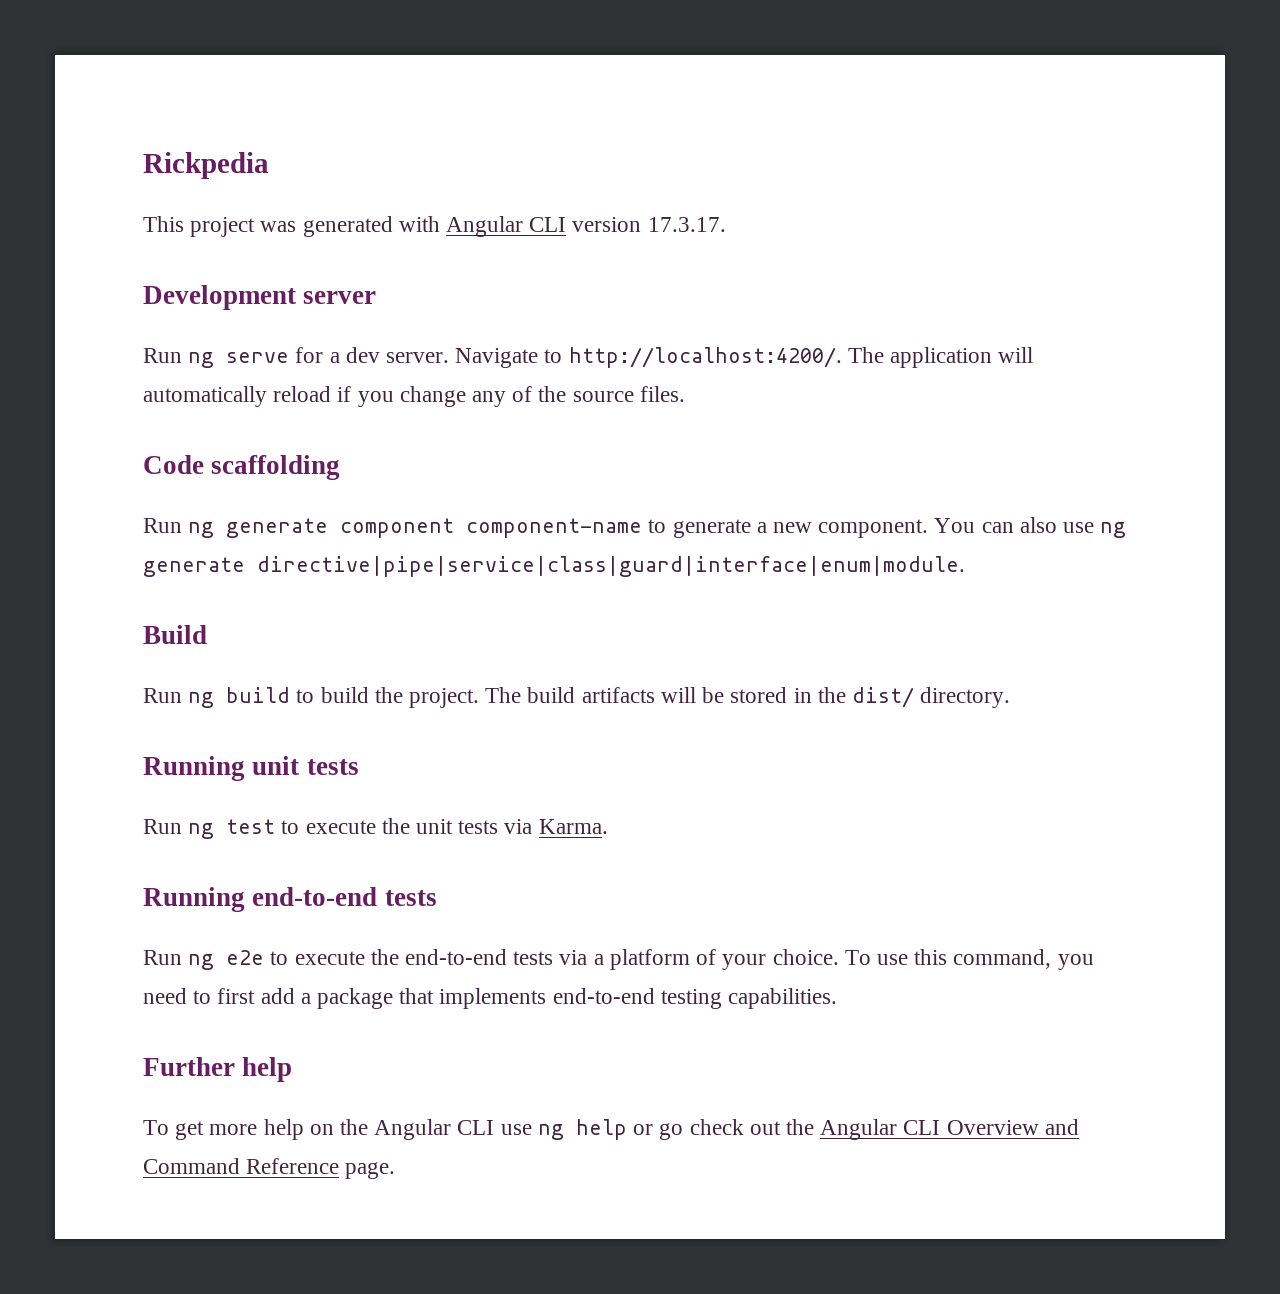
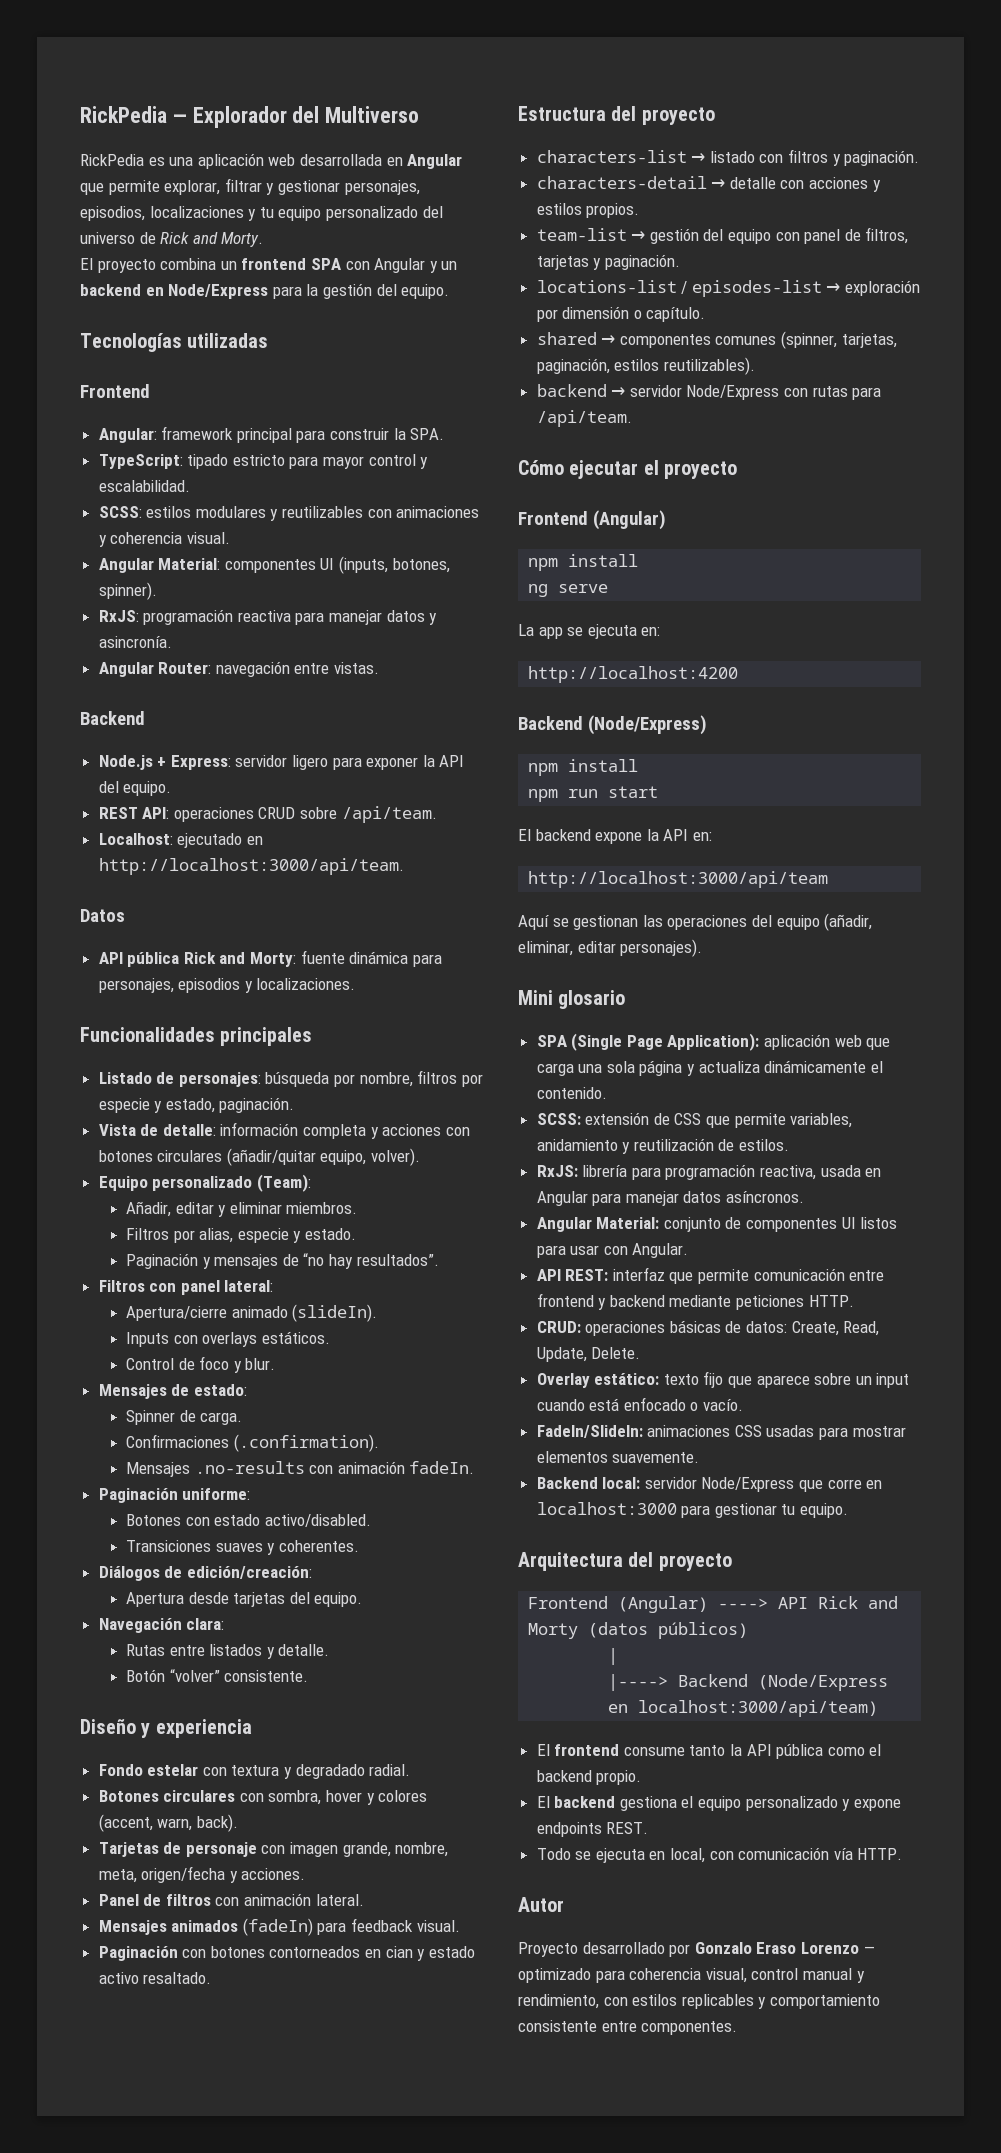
- Rickpedia
- This project was generated with Angular CLI version 17.3.17.
- Development server
- Run ng serve for a dev server. Navigate to http://localhost:4200/. The application will automatically reload if you change any of the source files.
- Code scaffolding
- Run ng generate component component-name to generate a new component. You can also use ng generate directive|pipe|service|class|guard|interface|enum|module.
- Build
- Run ng build to build the project. The build artifacts will be stored in the dist/ directory.
- Running unit tests
- Run ng test to execute the unit tests via Karma.
- Running end-to-end tests
- Run ng e2e to execute the end-to-end tests via a platform of your choice. To use this command, you need to first add a package that implements end-to-end testing capabilities.
- Further help
- To get more help on the Angular CLI use ng help or go check out the Angular CLI Overview and Command Reference page.
+ RickPedia — Explorador del Multiverso
+ RickPedia es una aplicación web desarrollada en Angular que permite explorar, filtrar y gestionar personajes, episodios, localizaciones y tu equipo personalizado del universo de Rick and Morty.
+ El proyecto combina un frontend SPA con Angular y un backend en Node/Express para la gestión del equipo.
+ Tecnologías utilizadas
+ Frontend
+ Angular: framework principal para construir la SPA.
+ TypeScript: tipado estricto para mayor control y escalabilidad.
+ SCSS: estilos modulares y reutilizables con animaciones y coherencia visual.
+ Angular Material: componentes UI (inputs, botones, spinner).
+ RxJS: programación reactiva para manejar datos y asincronía.
+ Angular Router: navegación entre vistas.
+ Backend
+ Node.js + Express: servidor ligero para exponer la API del equipo.
+ REST API: operaciones CRUD sobre /api/team.
+ Localhost: ejecutado en http://localhost:3000/api/team.
+ Datos
+ API pública Rick and Morty: fuente dinámica para personajes, episodios y localizaciones.
+ Funcionalidades principales
+ Listado de personajes: búsqueda por nombre, filtros por especie y estado, paginación.
+ Vista de detalle: información completa y acciones con botones circulares (añadir/quitar equipo, volver).
+ Equipo personalizado (Team):
+ Añadir, editar y eliminar miembros.
+ Filtros por alias, especie y estado.
+ Paginación y mensajes de “no hay resultados”.
+ Filtros con panel lateral:
+ Apertura/cierre animado (slideIn).
+ Inputs con overlays estáticos.
+ Control de foco y blur.
+ Mensajes de estado:
+ Spinner de carga.
+ Confirmaciones (.confirmation).
+ Mensajes .no-results con animación fadeIn.
+ Paginación uniforme:
+ Botones con estado activo/disabled.
+ Transiciones suaves y coherentes.
+ Diálogos de edición/creación:
+ Apertura desde tarjetas del equipo.
+ Navegación clara:
+ Rutas entre listados y detalle.
+ Botón “volver” consistente.
+ Diseño y experiencia
+ Fondo estelar con textura y degradado radial.
+ Botones circulares con sombra, hover y colores (accent, warn, back).
+ Tarjetas de personaje con imagen grande, nombre, meta, origen/fecha y acciones.
+ Panel de filtros con animación lateral.
+ Mensajes animados (fadeIn) para feedback visual.
+ Paginación con botones contorneados en cian y estado activo resaltado.
+ Estructura del proyecto
+ characters-list → listado con filtros y paginación.
+ characters-detail → detalle con acciones y estilos propios.
+ team-list → gestión del equipo con panel de filtros, tarjetas y paginación.
+ locations-list / episodes-list → exploración por dimensión o capítulo.
+ shared → componentes comunes (spinner, tarjetas, paginación, estilos reutilizables).
+ backend → servidor Node/Express con rutas para /api/team.
+ Cómo ejecutar el proyecto
+ Frontend (Angular)
+ npm install
+ ng serve
+ La app se ejecuta en:
+ http://localhost:4200
+ Backend (Node/Express)
+ npm install
+ npm run start
+ El backend expone la API en:
+ http://localhost:3000/api/team
+ Aquí se gestionan las operaciones del equipo (añadir, eliminar, editar personajes).
+ Mini glosario
+ SPA (Single Page Application): aplicación web que carga una sola página y actualiza dinámicamente el contenido.
+ SCSS: extensión de CSS que permite variables, anidamiento y reutilización de estilos.
+ RxJS: librería para programación reactiva, usada en Angular para manejar datos asíncronos.
+ Angular Material: conjunto de componentes UI listos para usar con Angular.
+ API REST: interfaz que permite comunicación entre frontend y backend mediante peticiones HTTP.
+ CRUD: operaciones básicas de datos: Create, Read, Update, Delete.
+ Overlay estático: texto fijo que aparece sobre un input cuando está enfocado o vacío.
+ FadeIn/SlideIn: animaciones CSS usadas para mostrar elementos suavemente.
+ Backend local: servidor Node/Express que corre en localhost:3000 para gestionar tu equipo.
+ Arquitectura del proyecto
+ Frontend (Angular) ----> API Rick and Morty (datos públicos)
+ |
+ |----> Backend (Node/Express en localhost:3000/api/team)
+ El frontend consume tanto la API pública como el backend propio.
+ El backend gestiona el equipo personalizado y expone endpoints REST.
+ Todo se ejecuta en local, con comunicación vía HTTP.
+ Autor
+ Proyecto desarrollado por Gonzalo Eraso Lorenzo — optimizado para coherencia visual, control manual y rendimiento, con estilos replicables y comportamiento consistente entre componentes.

